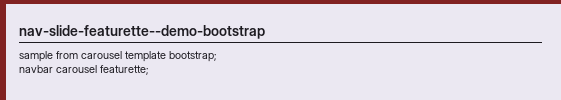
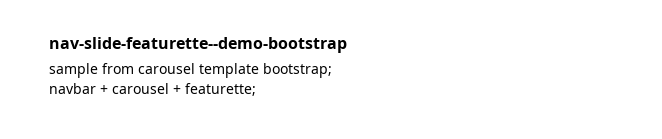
- navbar carousel featurette;
+ navbar + carousel + featurette;

